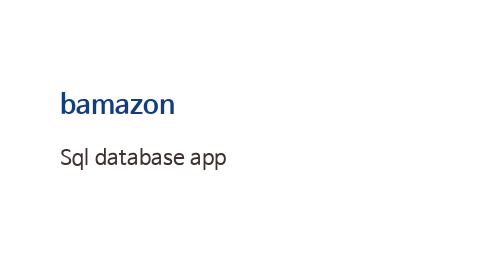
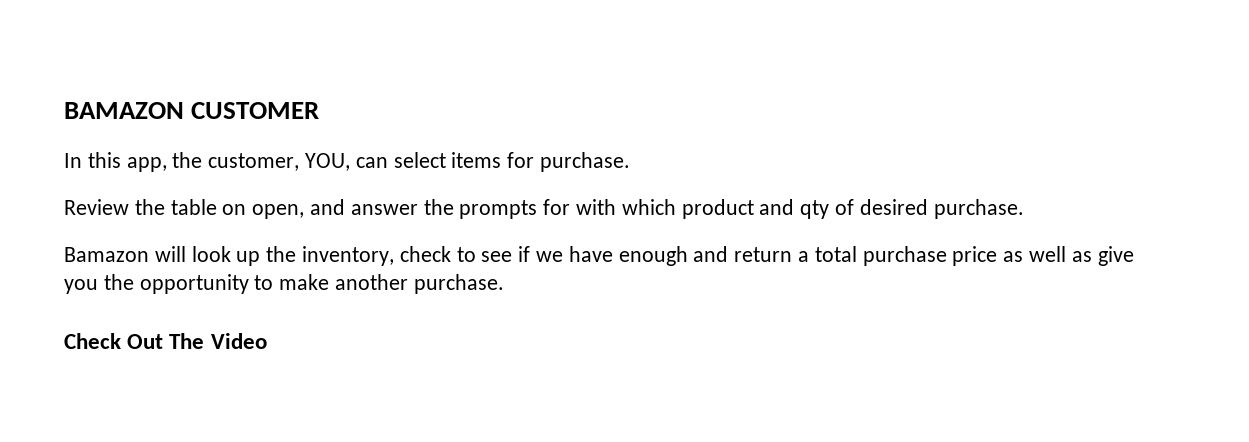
- bamazon
- Sql database app
+ BAMAZON CUSTOMER
+ In this app, the customer, YOU, can select items for purchase.
+ Review the table on open, and answer the prompts for with which product and qty of desired purchase.
+ Bamazon will look up the inventory, check to see if we have enough and return a total purchase price as well as give you the opportunity to make another purchase.
+ Check Out The Video

